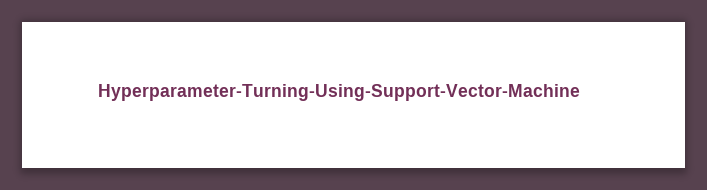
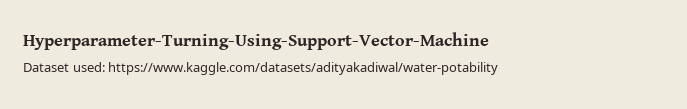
+ Dataset used: https://www.kaggle.com/datasets/adityakadiwal/water-potability

